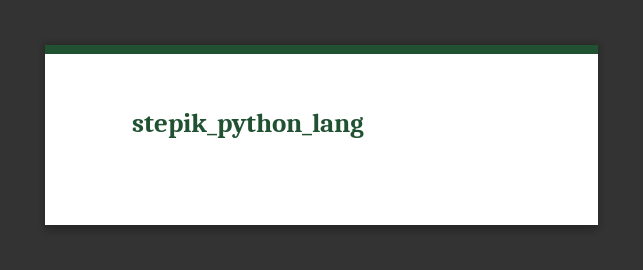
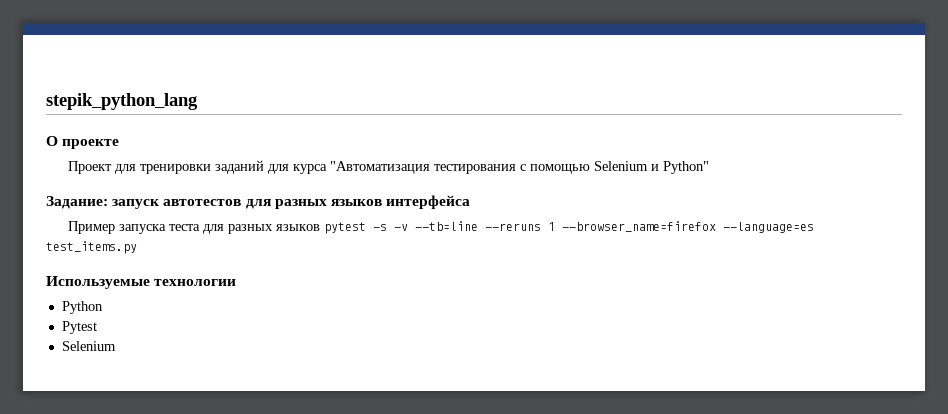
+ О проекте
+ Проект для тренировки заданий для курса "Автоматизация тестирования с помощью Selenium и Python"
+ Задание: запуск автотестов для разных языков интерфейса
+ Пример запуска теста для разных языков pytest -s -v --tb=line --reruns 1 --browser_name=firefox --language=es test_items.py
+ Используемые технологии
+ Python
+ Pytest
+ Selenium

